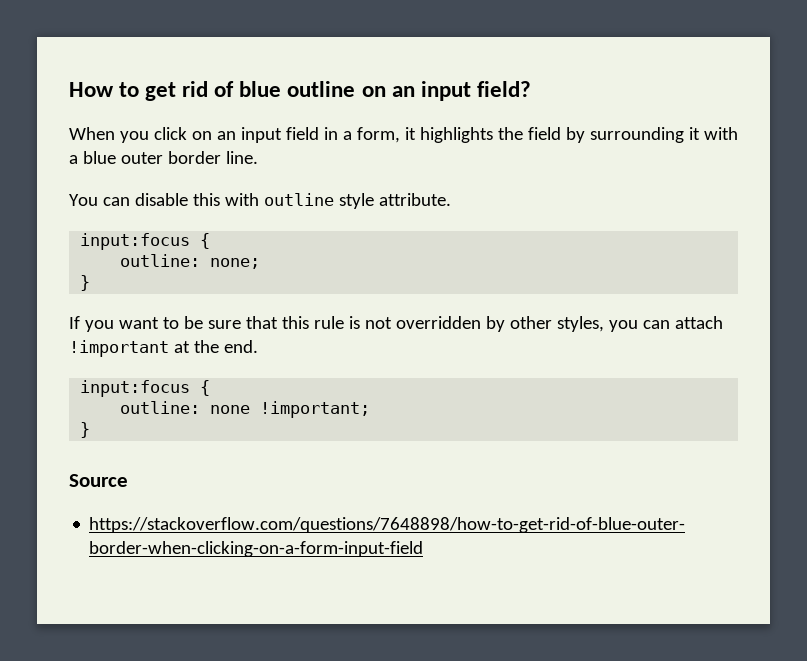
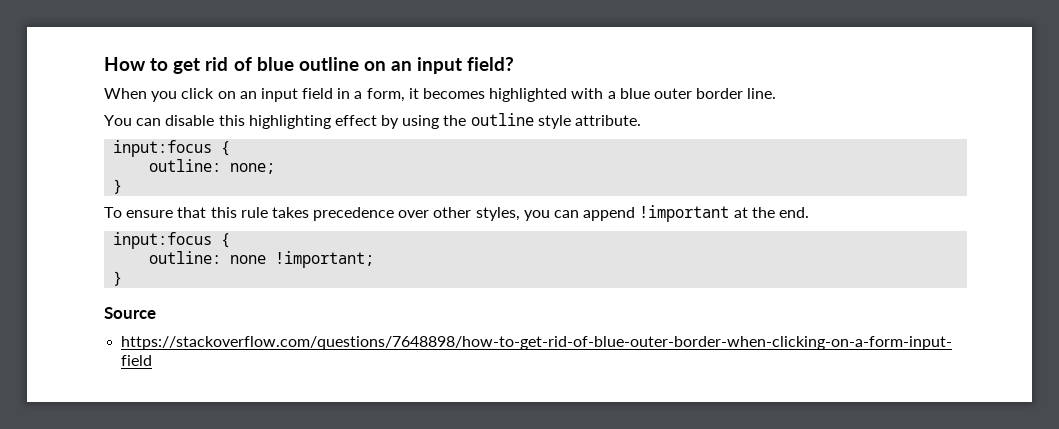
- When you click on an input field in a form, it highlights the field by surrounding it with a blue outer border line.
+ When you click on an input field in a form, it becomes highlighted with a blue outer border line.
- You can disable this with outline style attribute.
+ You can disable this highlighting effect by using the outline style attribute.
- If you want to be sure that this rule is not overridden by other styles, you can attach !important at the end.
+ To ensure that this rule takes precedence over other styles, you can append !important at the end.

